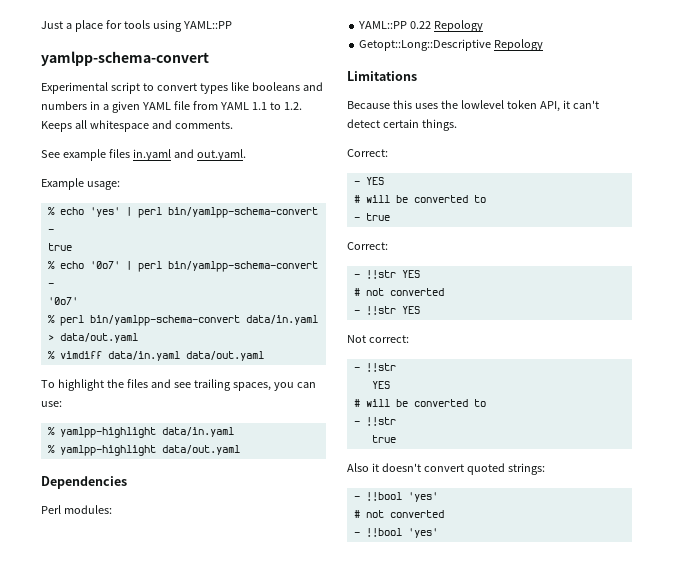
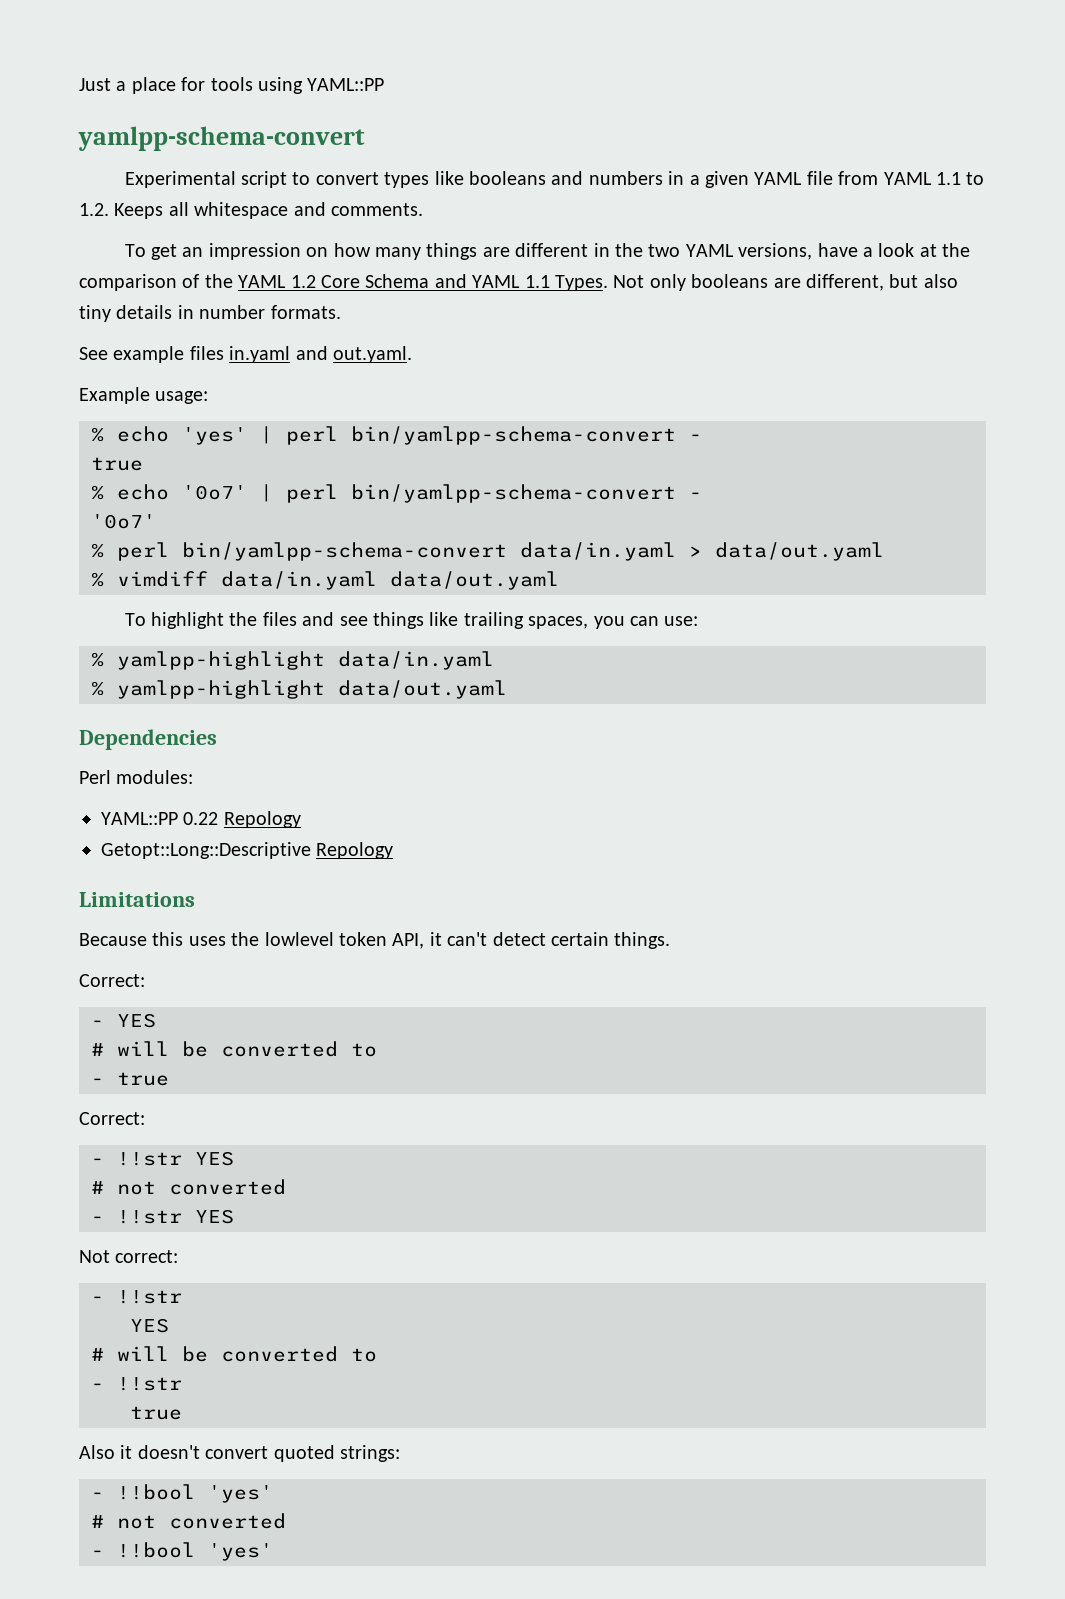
+ To get an impression on how many things are different in the two YAML versions, have a look at the comparison of the YAML 1.2 Core Schema and YAML 1.1 Types. Not only booleans are different, but also tiny details in number formats.
- To highlight the files and see trailing spaces, you can use:
+ To highlight the files and see things like trailing spaces, you can use:

